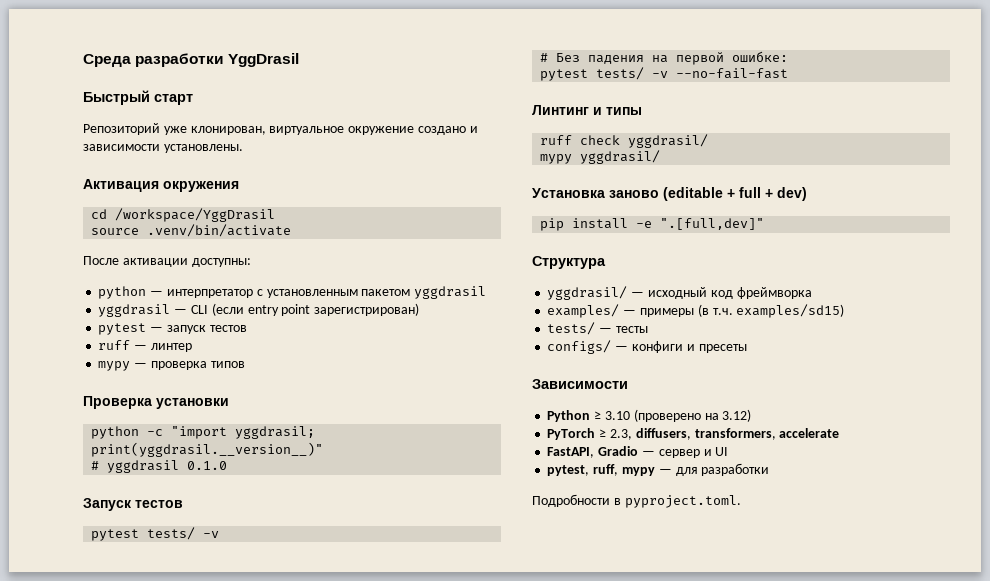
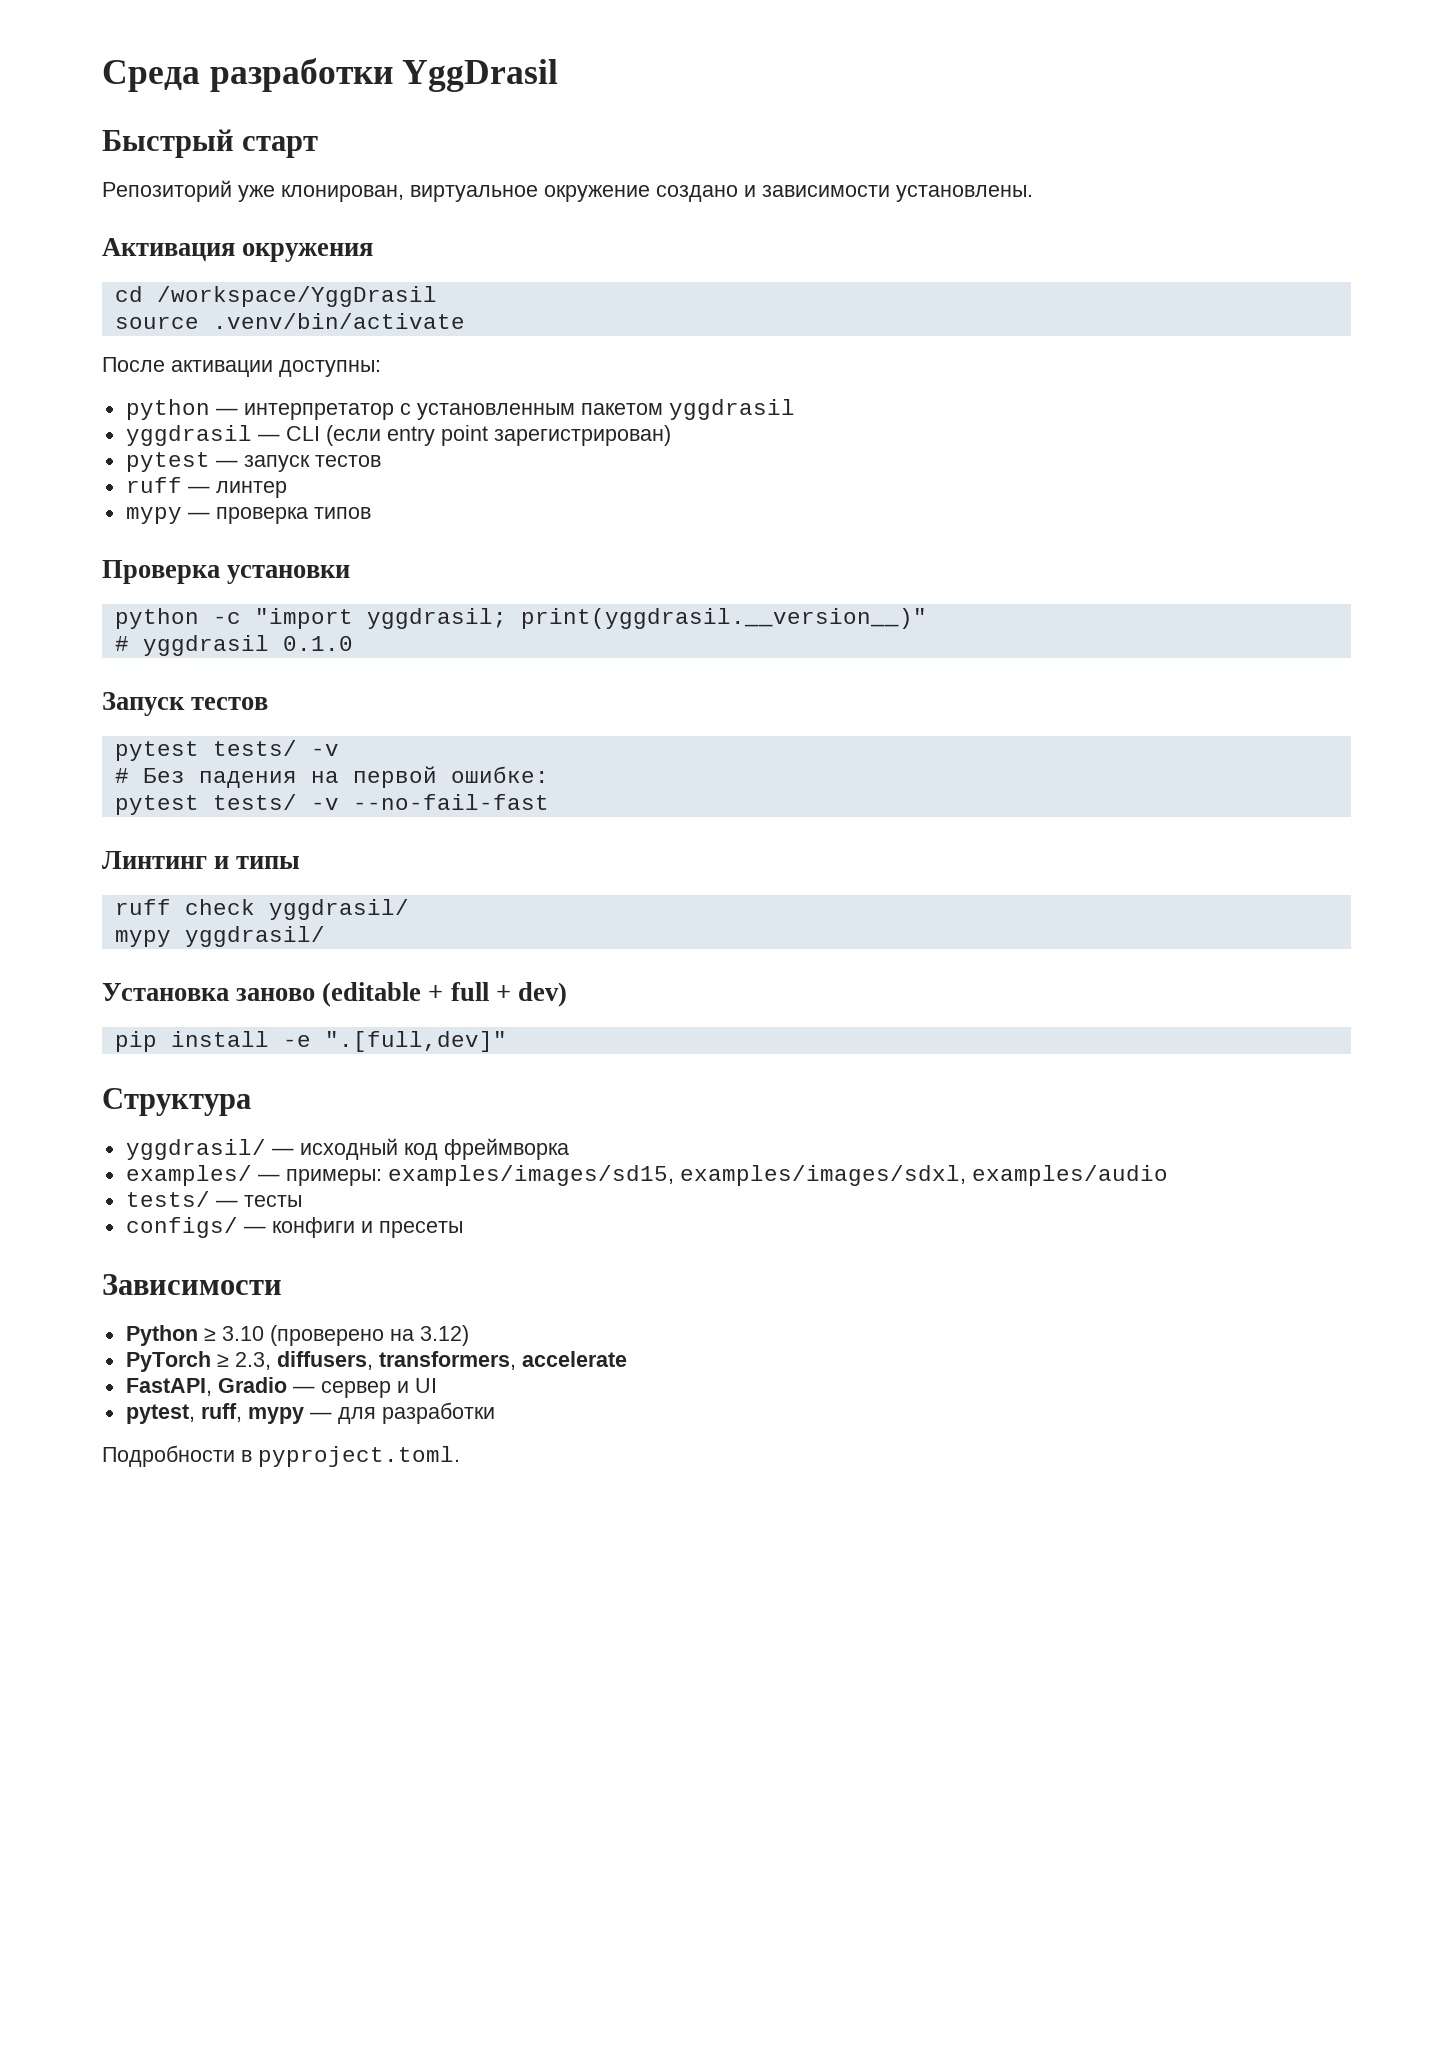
- examples/ — примеры (в т.ч. examples/sd15)
+ examples/ — примеры: examples/images/sd15, examples/images/sdxl, examples/audio

